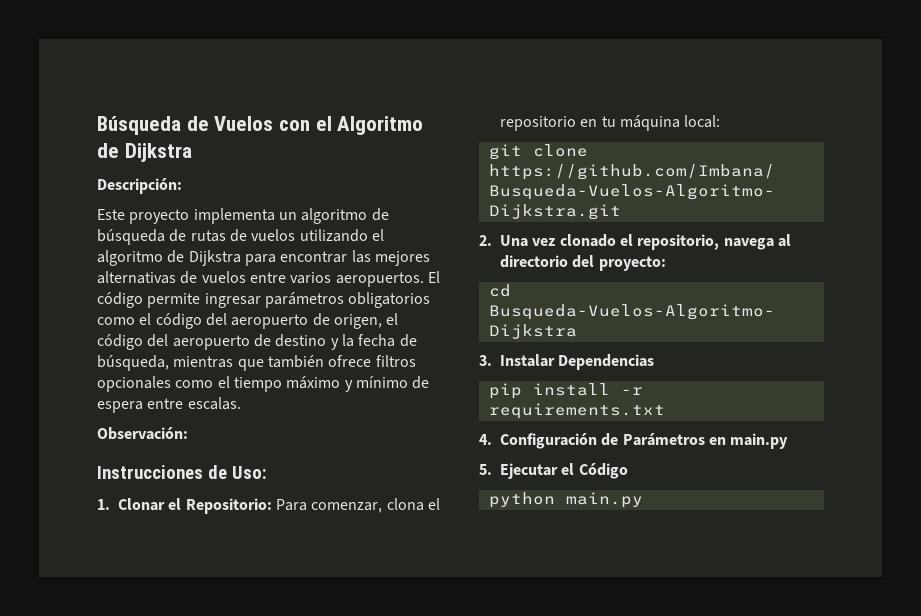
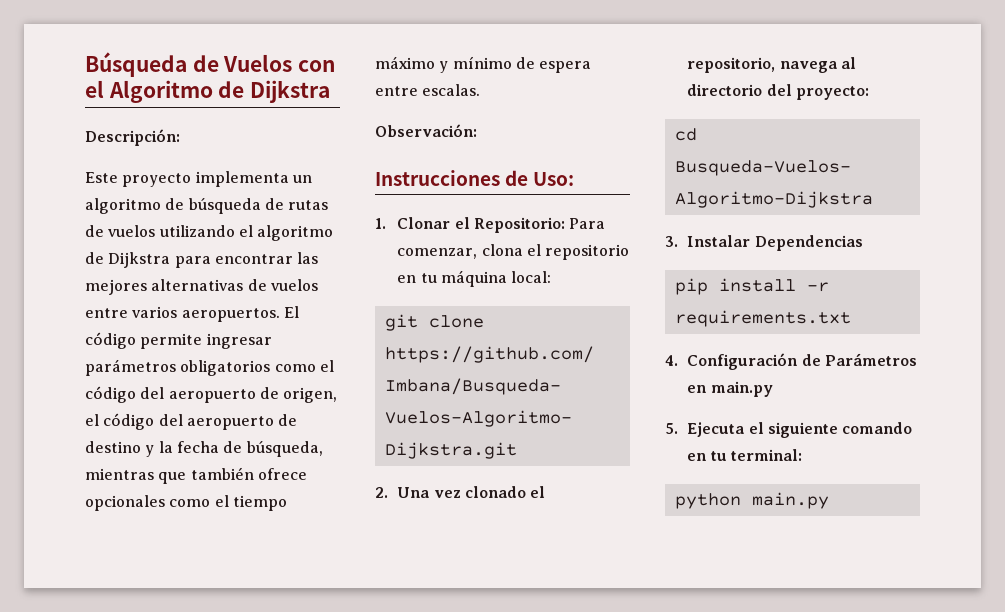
- El código permite ingresar parámetros obligatorios como el código del aeropuerto de origen, el código del aeropuerto de destino y la fecha de búsqueda, mientras que también ofrece filtros opcionales como el tiempo máximo y mínimo de espera entre escalas.
+ El código permite ingresar parámetros obligatorios como el código del aeropuerto de origen, el código del aeropuerto de destino y la fecha de búsqueda, mientras que también ofrece opcionales como el tiempo máximo y mínimo de espera entre escalas.
- 5. Ejecutar el Código
+ 5. Ejecuta el siguiente comando en tu terminal:

